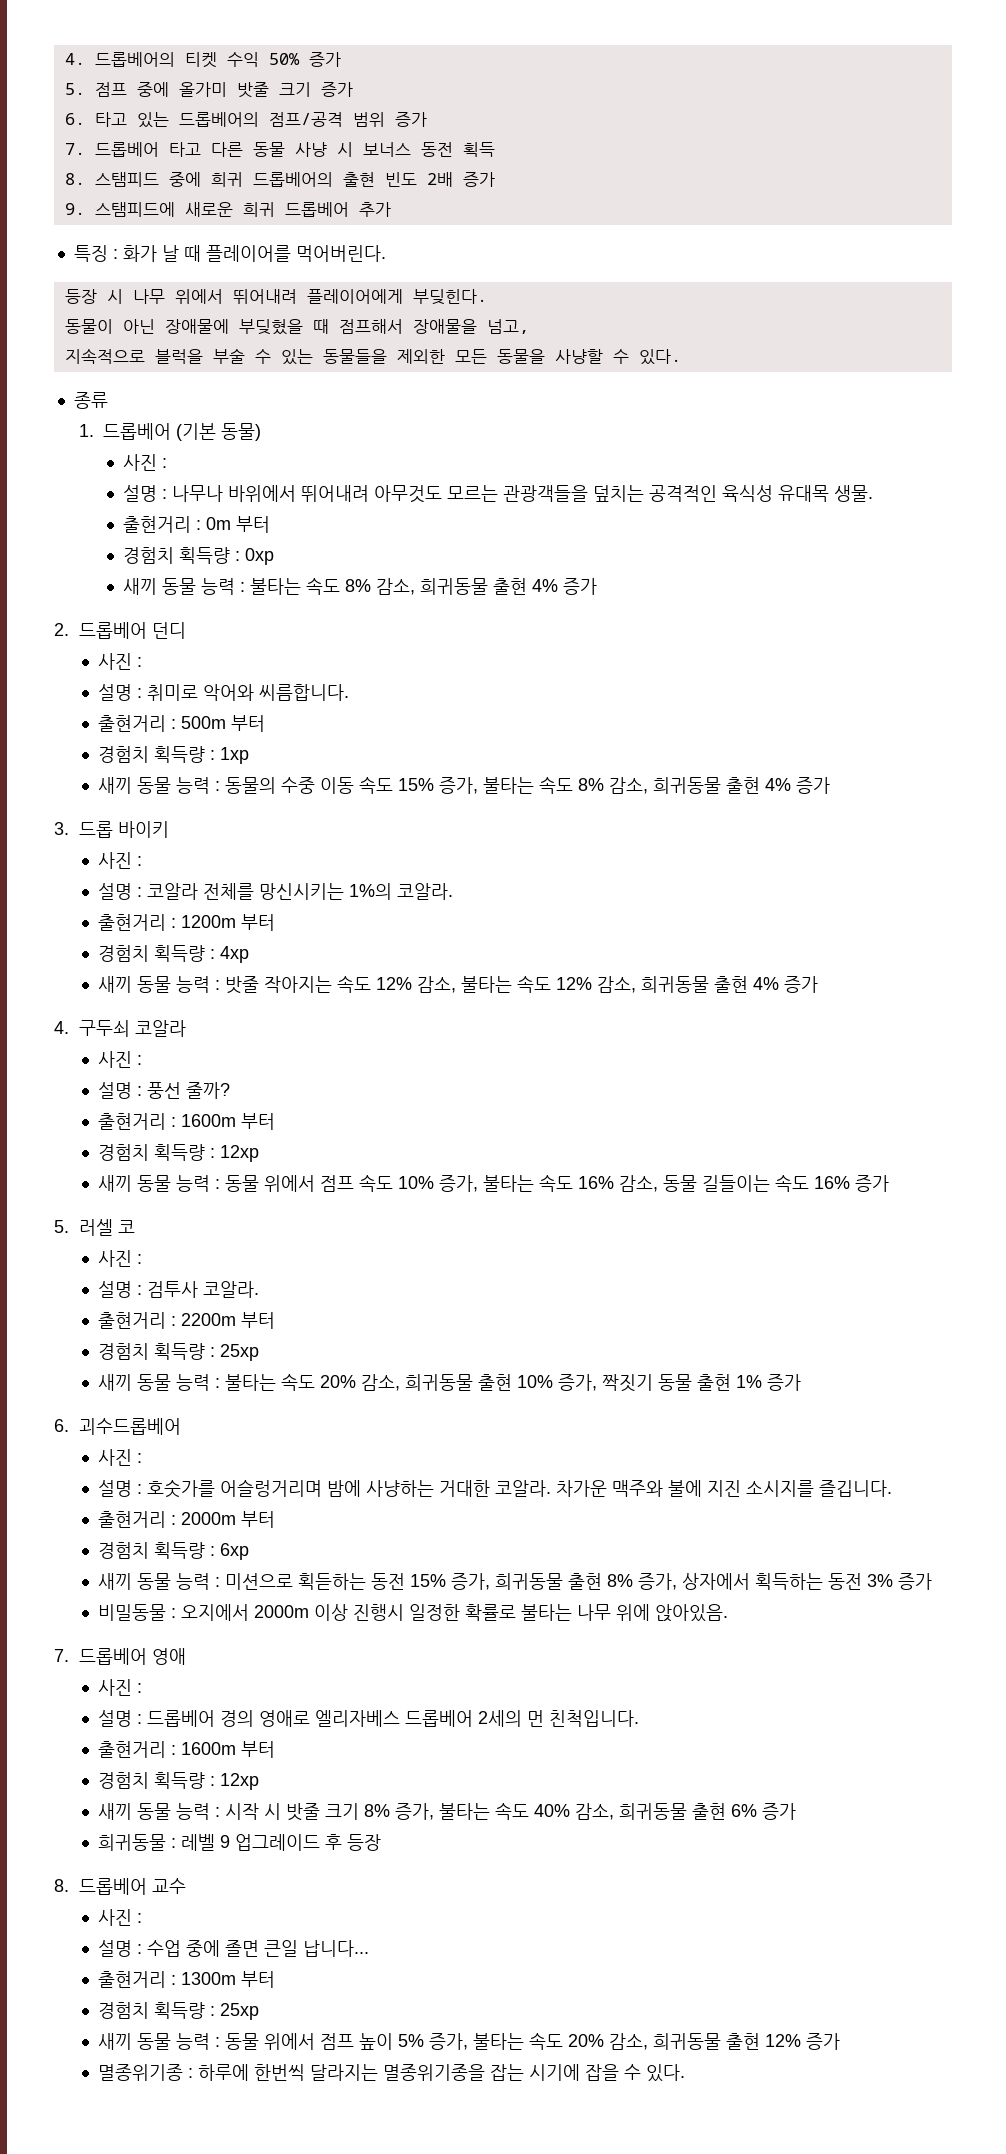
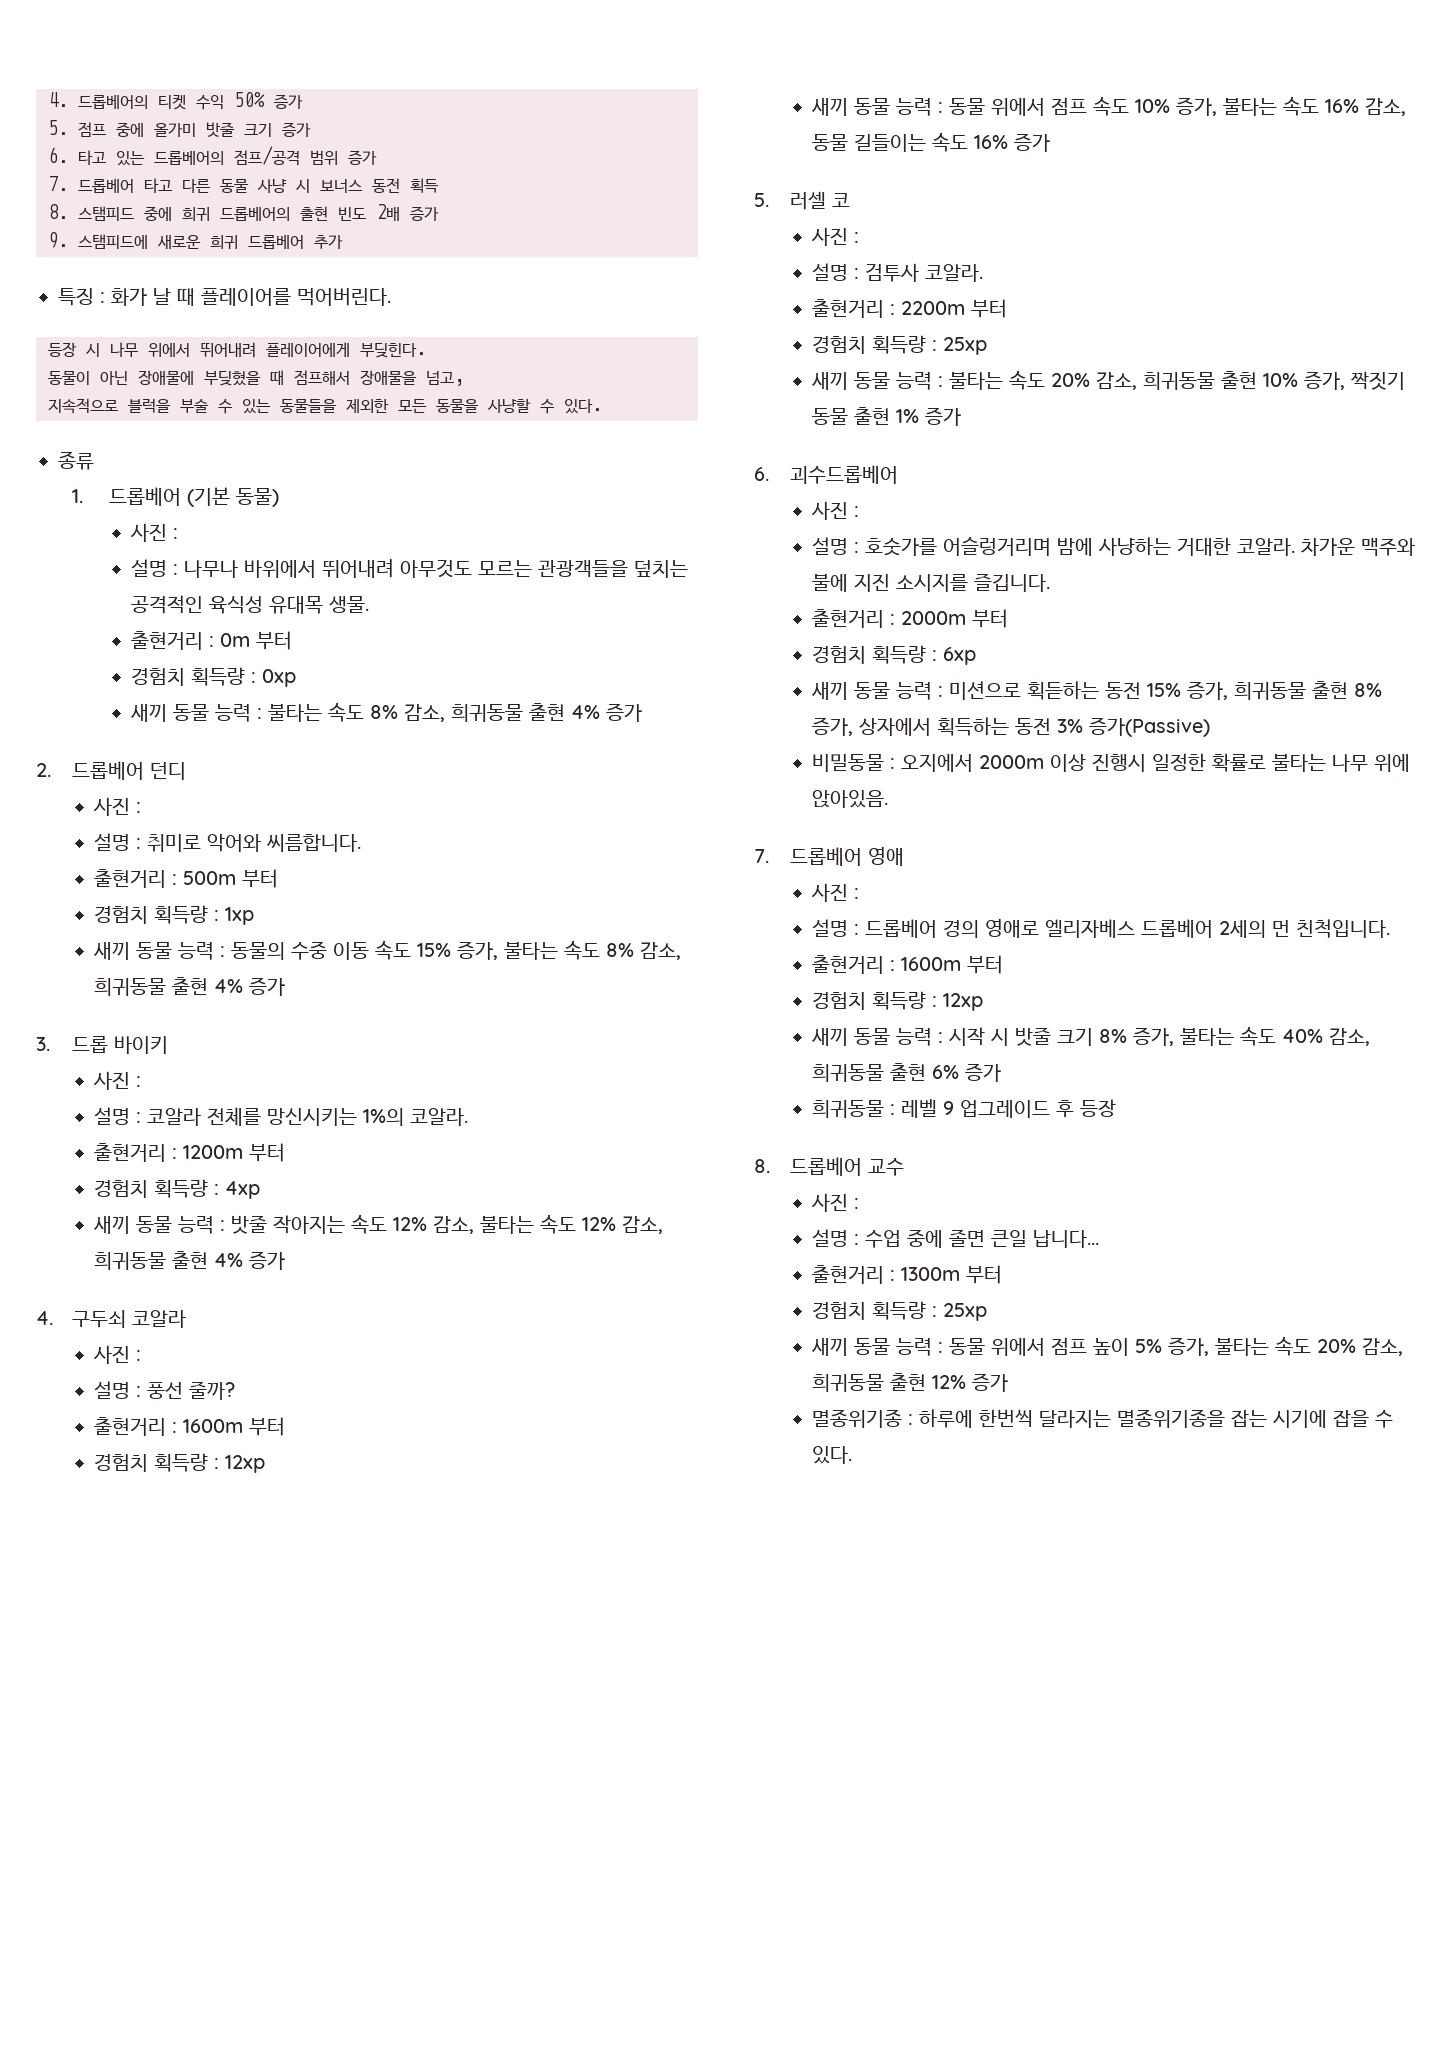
- 새끼 동물 능력 : 미션으로 획듣하는 동전 15% 증가, 희귀동물 출현 8% 증가, 상자에서 획득하는 동전 3% 증가
+ 새끼 동물 능력 : 미션으로 획듣하는 동전 15% 증가, 희귀동물 출현 8% 증가, 상자에서 획득하는 동전 3% 증가(Passive)

